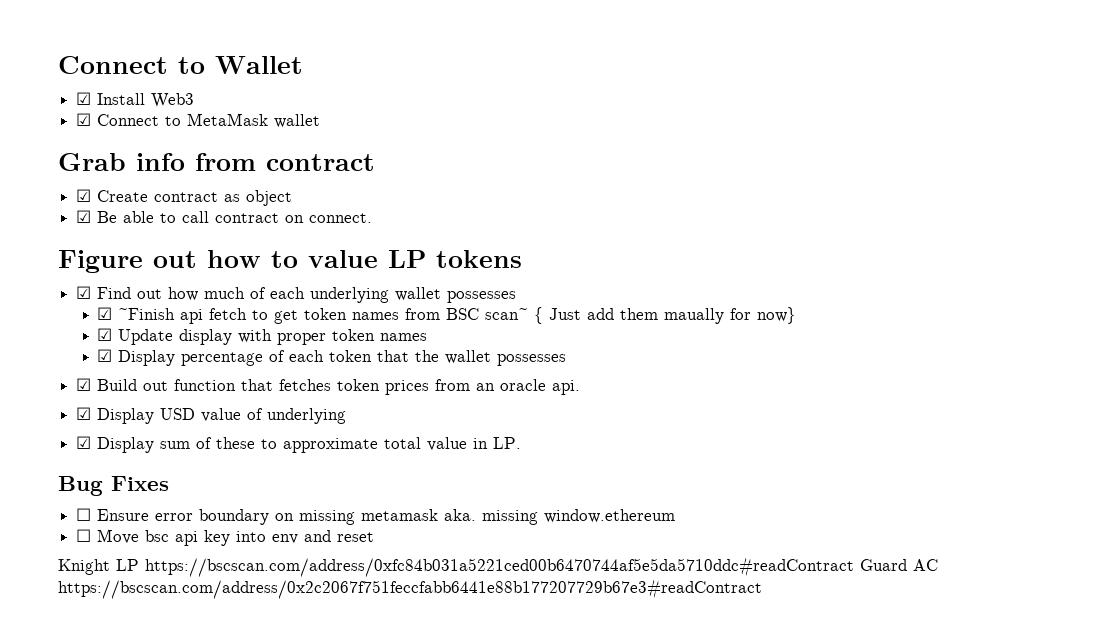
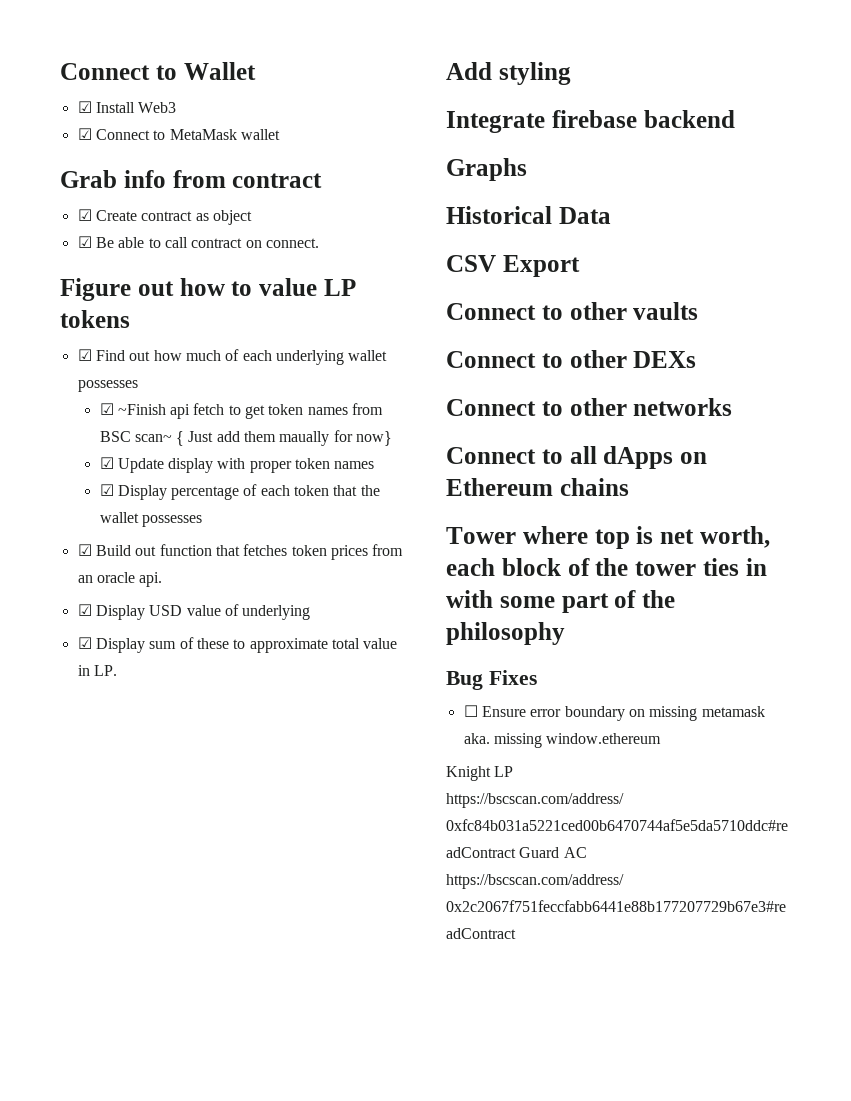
+ Add styling
+ Integrate firebase backend
+ Graphs
+ Historical Data
+ CSV Export
+ Connect to other vaults
+ Connect to other DEXs
+ Connect to other networks
+ Connect to all dApps on Ethereum chains
+ Tower where top is net worth, each block of the tower ties in with some part of the philosophy
- ☐ Move bsc api key into env and reset

